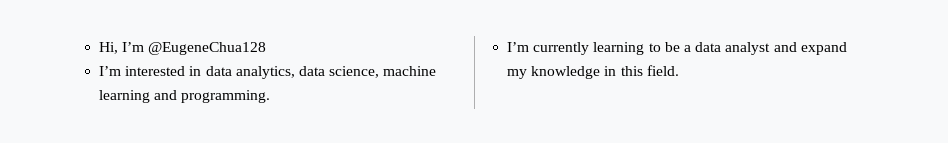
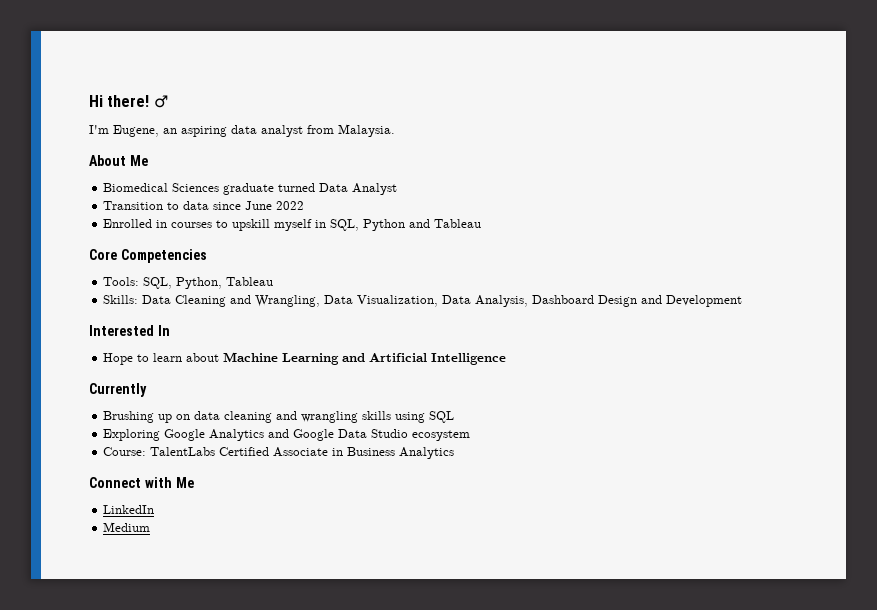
- Hi, I’m @EugeneChua128
- I’m interested in data analytics, data science, machine learning and programming.
- I’m currently learning to be a data analyst and expand my knowledge in this field.
+ Hi there! ♂
+ I'm Eugene, an aspiring data analyst from Malaysia.
+ About Me
+ Biomedical Sciences graduate turned Data Analyst
+ Transition to data since June 2022
+ Enrolled in courses to upskill myself in SQL, Python and Tableau
+ Core Competencies
+ Tools: SQL, Python, Tableau
+ Skills: Data Cleaning and Wrangling, Data Visualization, Data Analysis, Dashboard Design and Development
+ Interested In
+ Hope to learn about Machine Learning and Artificial Intelligence
+ Currently
+ Brushing up on data cleaning and wrangling skills using SQL
+ Exploring Google Analytics and Google Data Studio ecosystem
+ Course: TalentLabs Certified Associate in Business Analytics
+ Connect with Me
+ LinkedIn
+ Medium

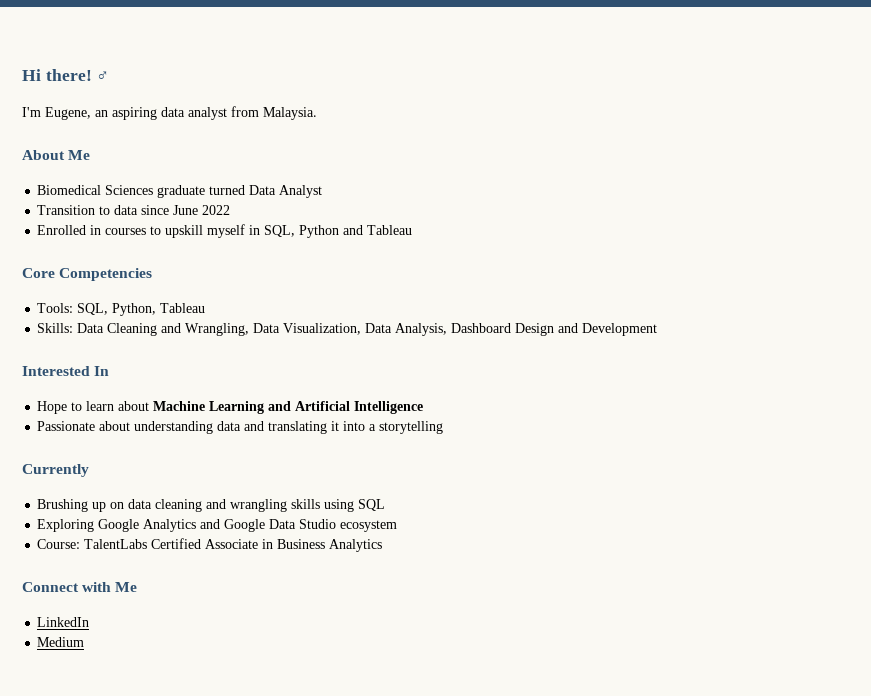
+ Passionate about understanding data and translating it into a storytelling

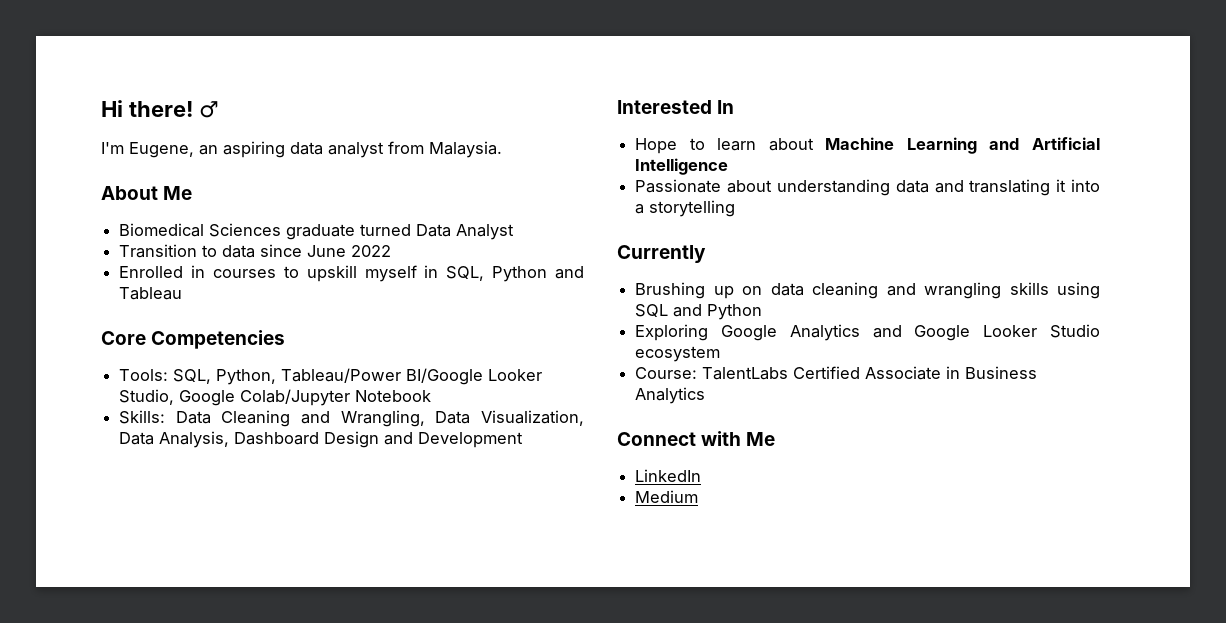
- Tools: SQL, Python, Tableau
+ Tools: SQL, Python, Tableau/Power BI/Google Looker Studio, Google Colab/Jupyter Notebook
- Brushing up on data cleaning and wrangling skills using SQL
+ Brushing up on data cleaning and wrangling skills using SQL and Python
- Exploring Google Analytics and Google Data Studio ecosystem
+ Exploring Google Analytics and Google Looker Studio ecosystem

